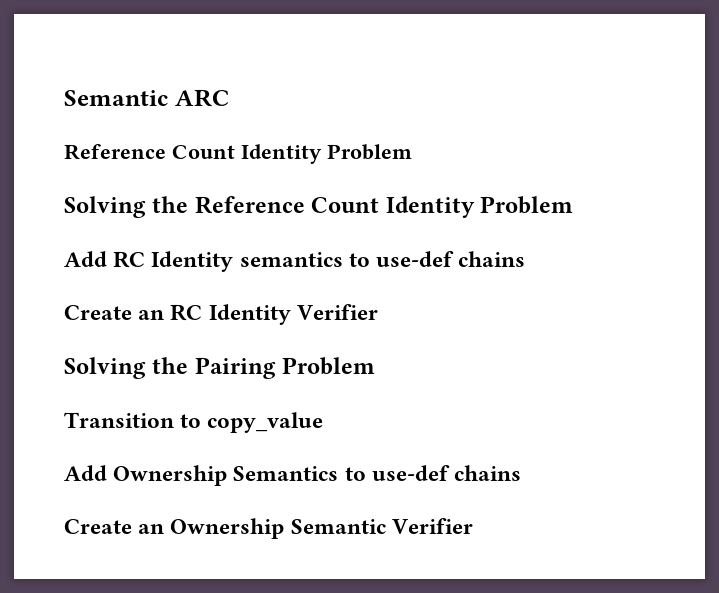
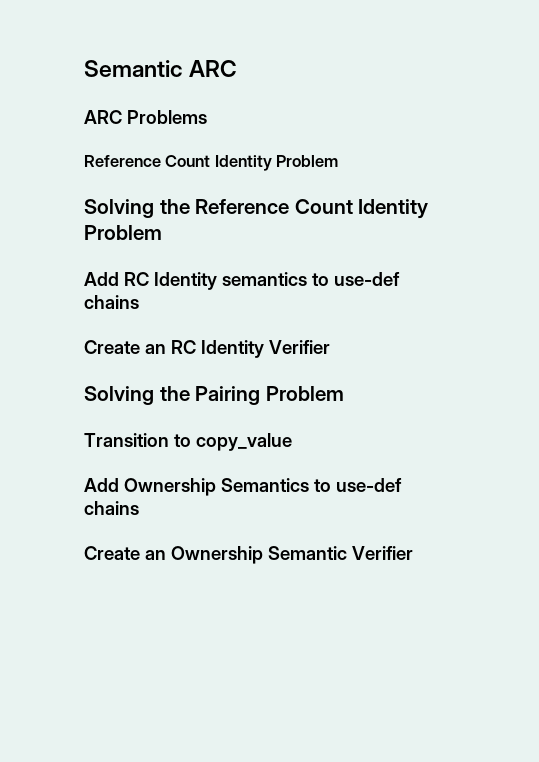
+ ARC Problems

